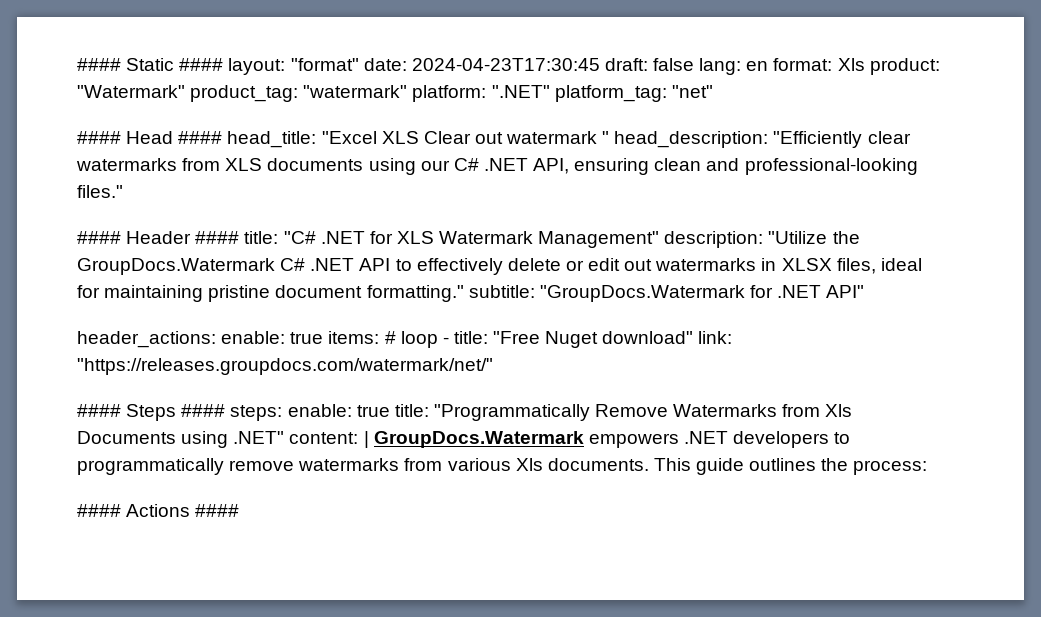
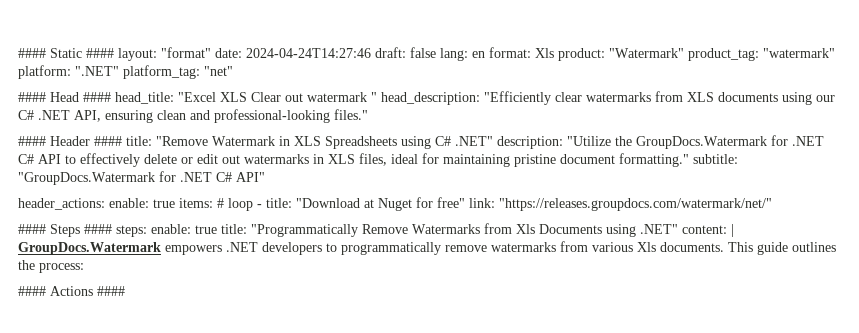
- #### Static #### layout: "format" date: 2024-04-23T17:30:45 draft: false lang: en format: Xls product: "Watermark" product_tag: "watermark" platform: ".NET" platform_tag: "net"
+ #### Static #### layout: "format" date: 2024-04-24T14:27:46 draft: false lang: en format: Xls product: "Watermark" product_tag: "watermark" platform: ".NET" platform_tag: "net"
- #### Header #### title: "C# .NET for XLS Watermark Management" description: "Utilize the GroupDocs.Watermark C# .NET API to effectively delete or edit out watermarks in XLSX files, ideal for maintaining pristine document formatting." subtitle: "GroupDocs.Watermark for .NET API"
+ #### Header #### title: "Remove Watermark in XLS Spreadsheets using C# .NET" description: "Utilize the GroupDocs.Watermark for .NET C# API to effectively delete or edit out watermarks in XLS files, ideal for maintaining pristine document formatting." subtitle: "GroupDocs.Watermark for .NET C# API"
- header_actions: enable: true items: # loop - title: "Free Nuget download" link: "https://releases.groupdocs.com/watermark/net/"
+ header_actions: enable: true items: # loop - title: "Download at Nuget for free" link: "https://releases.groupdocs.com/watermark/net/"

